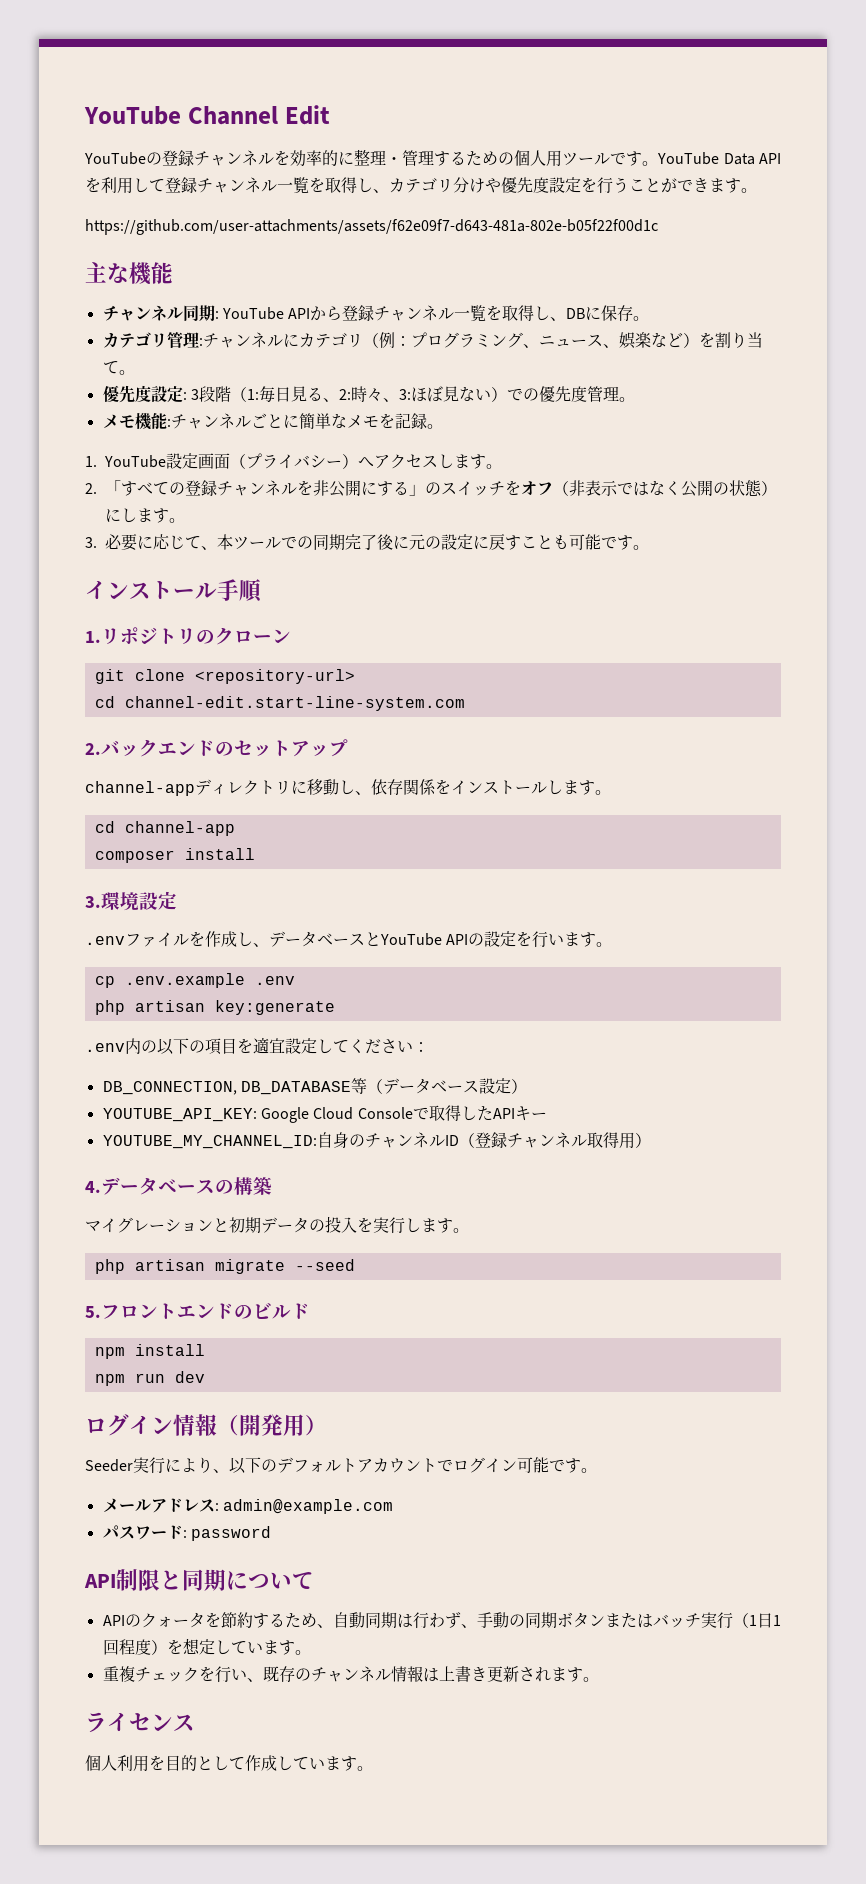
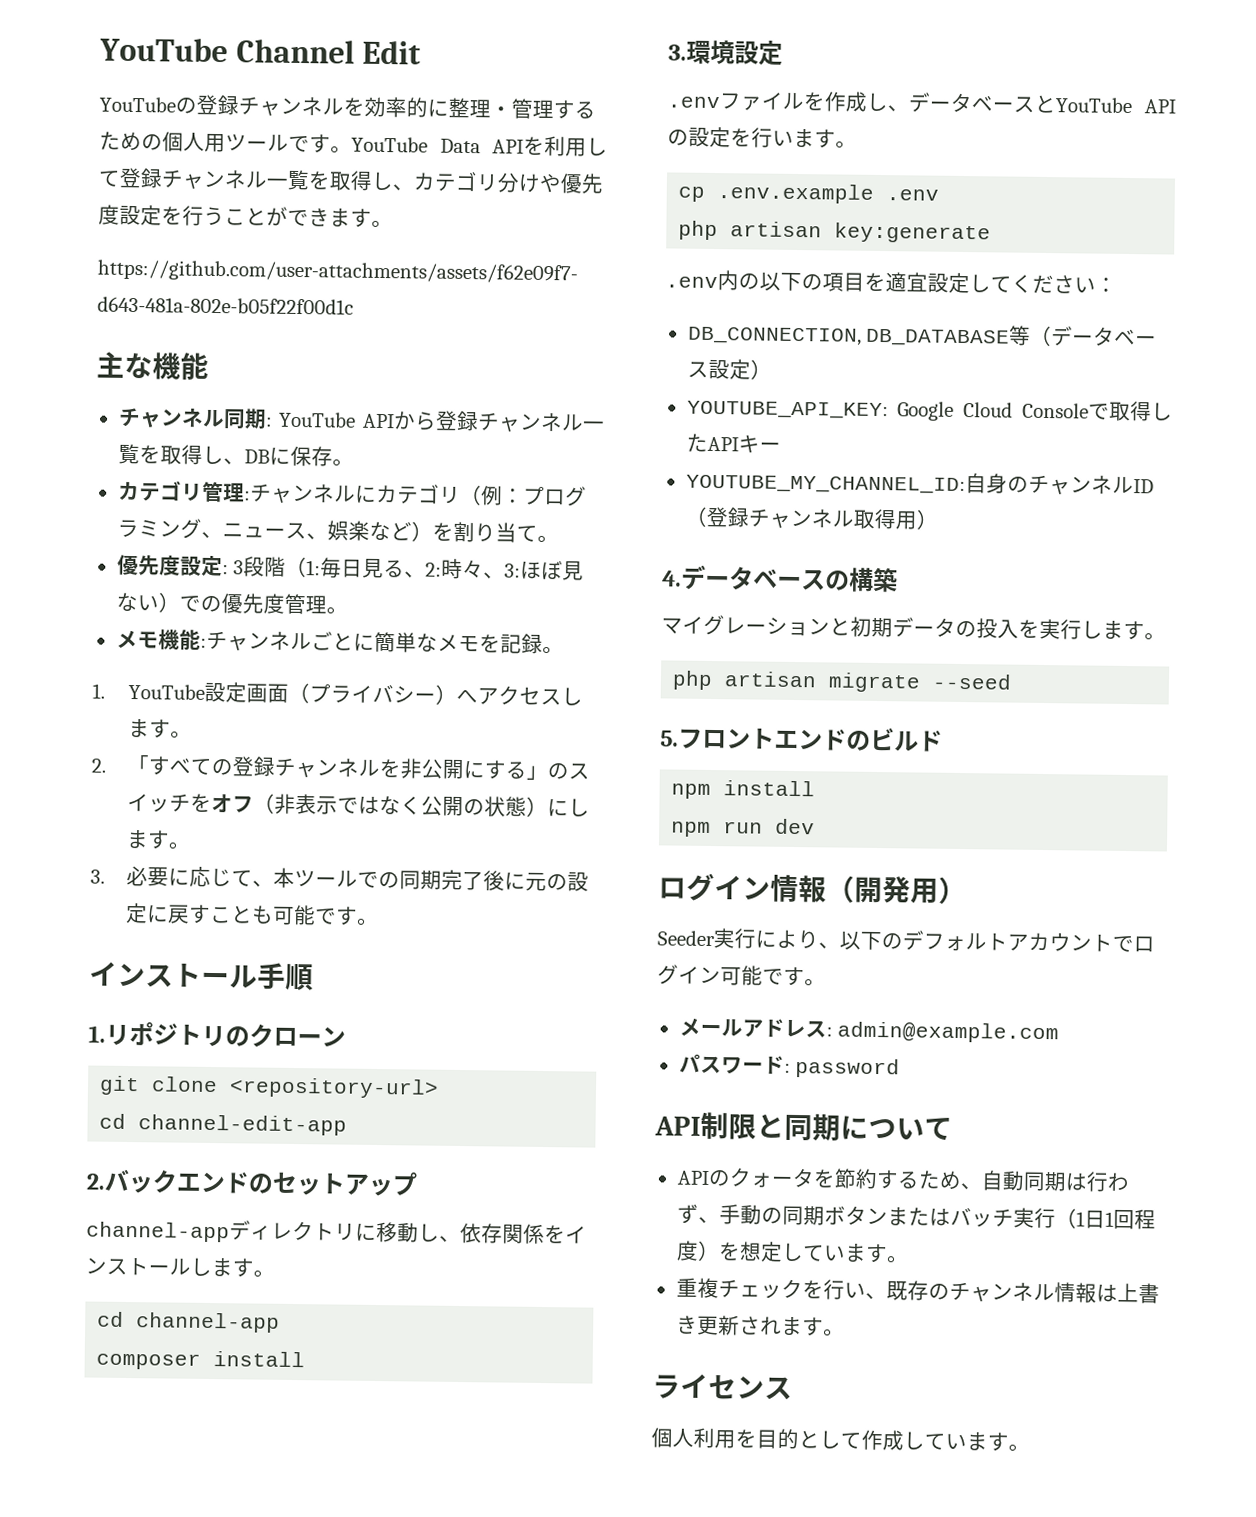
- cd channel-edit.start-line-system.com
+ cd channel-edit-app

